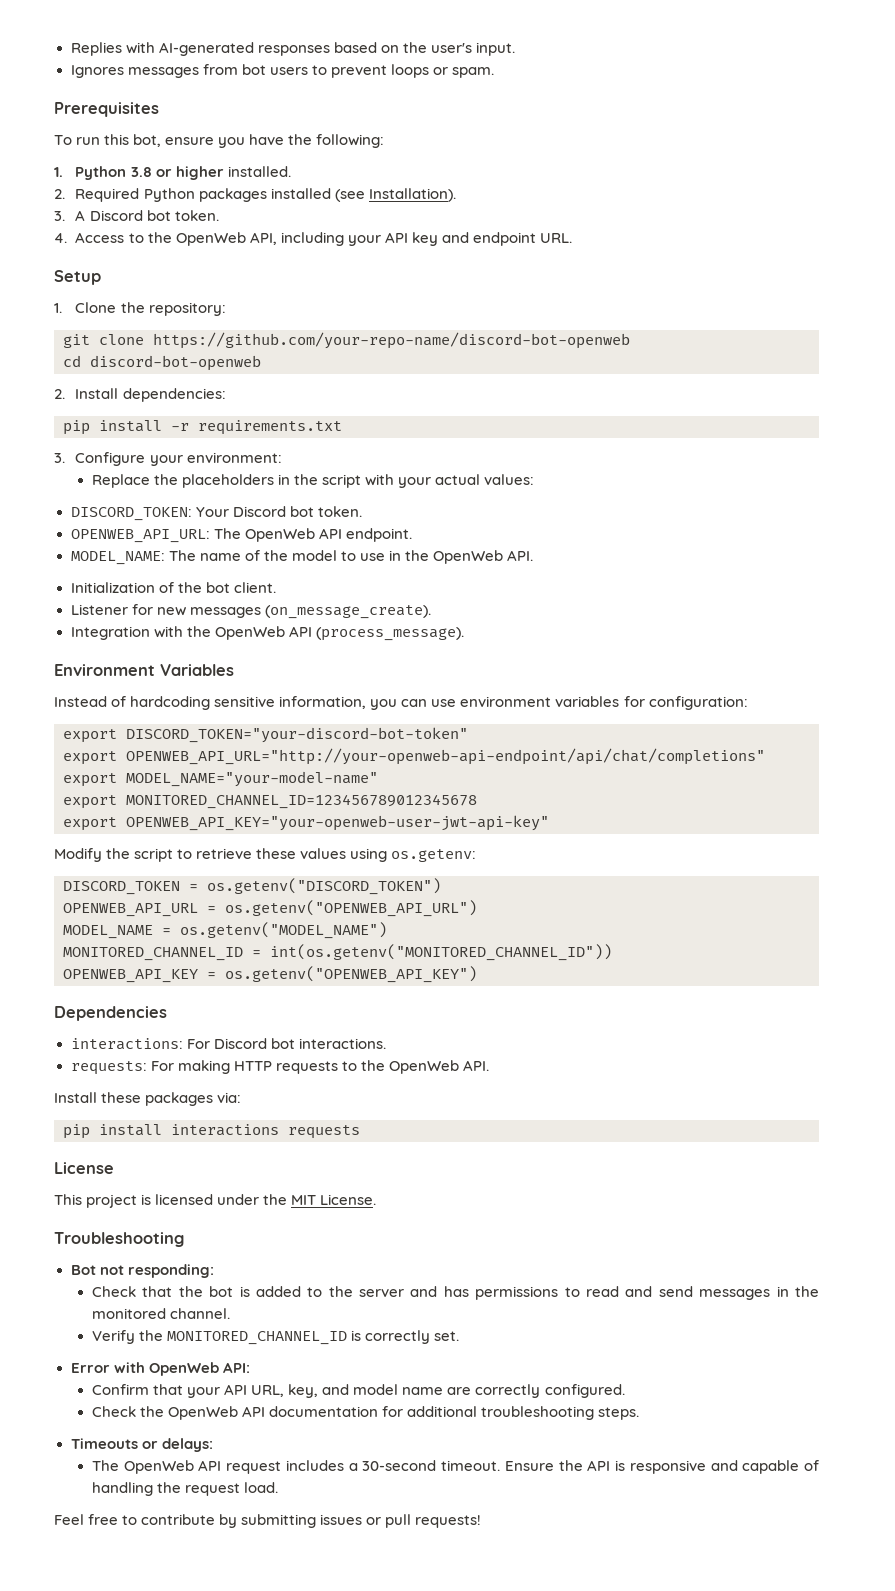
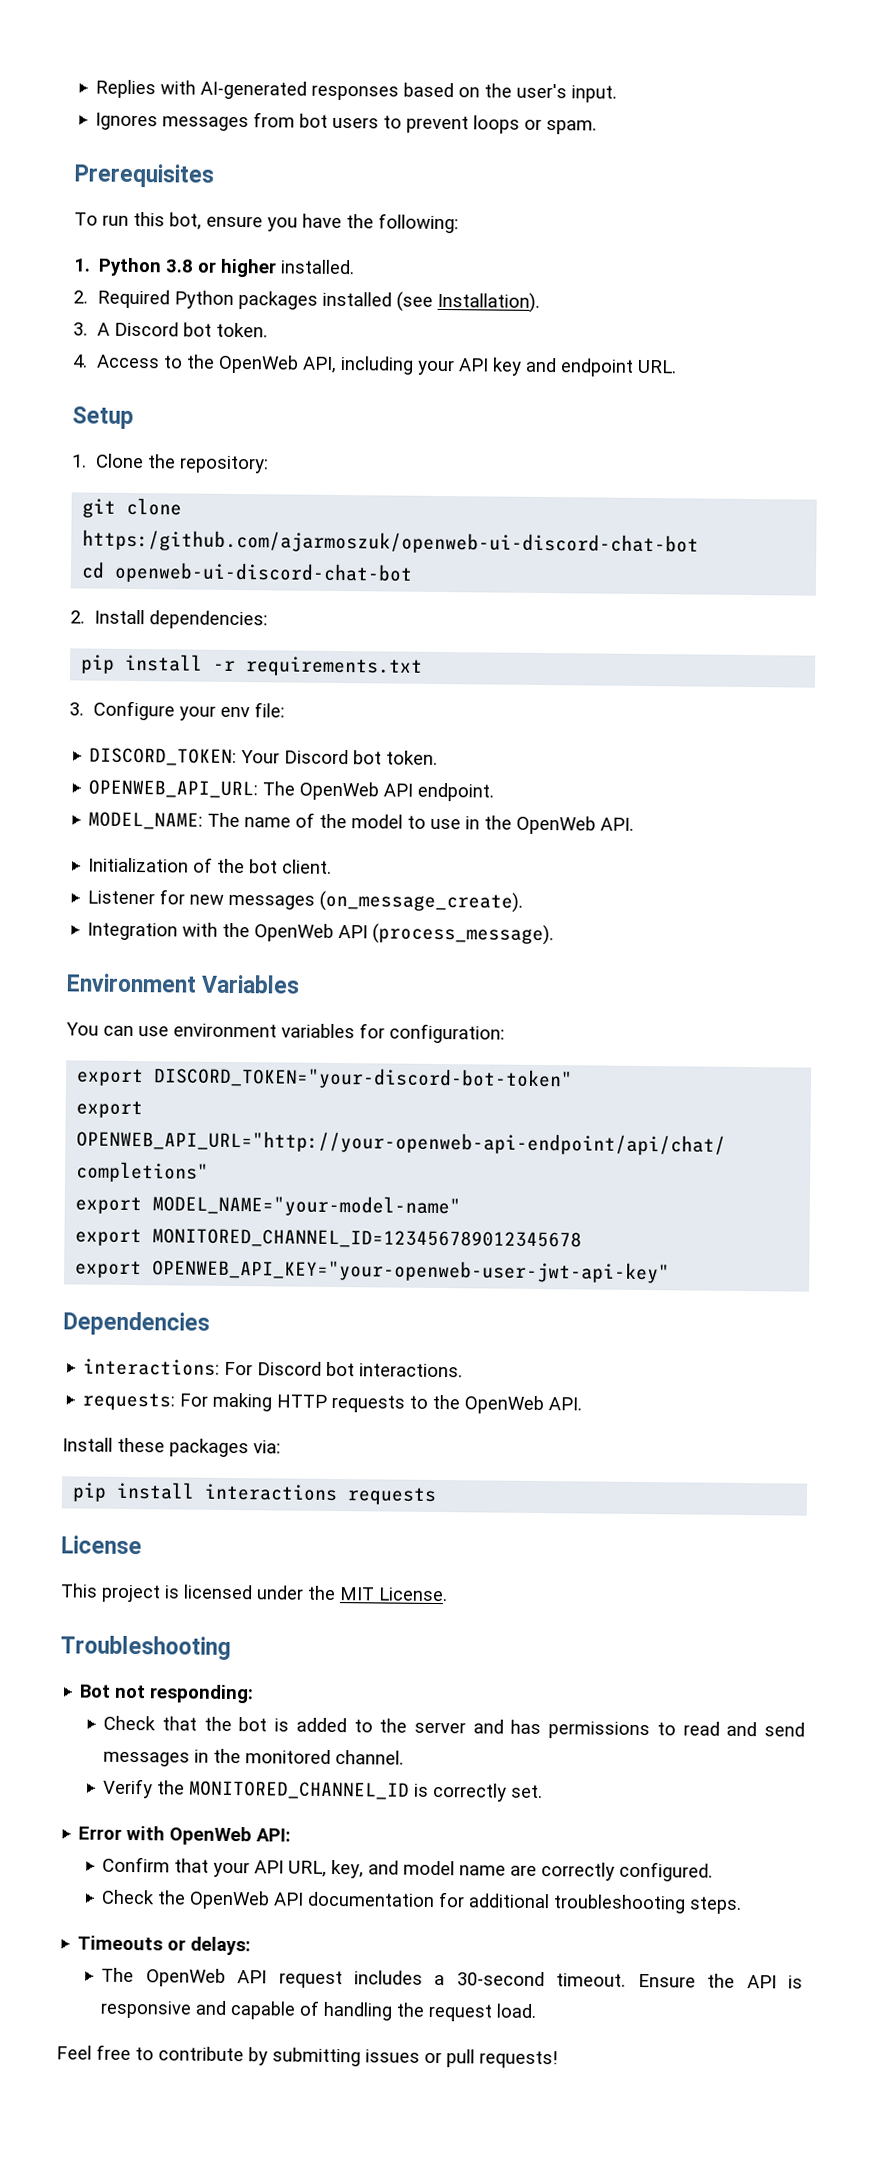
- git clone https://github.com/your-repo-name/discord-bot-openweb
+ git clone https:/github.com/ajarmoszuk/openweb-ui-discord-chat-bot
- cd discord-bot-openweb
+ cd openweb-ui-discord-chat-bot
- 3. Configure your environment:
- Replace the placeholders in the script with your actual values:
+ 3. Configure your env file:
- Instead of hardcoding sensitive information, you can use environment variables for configuration:
+ You can use environment variables for configuration:
- Modify the script to retrieve these values using os.getenv:
- DISCORD_TOKEN = os.getenv("DISCORD_TOKEN")
- OPENWEB_API_URL = os.getenv("OPENWEB_API_URL")
- MODEL_NAME = os.getenv("MODEL_NAME")
- MONITORED_CHANNEL_ID = int(os.getenv("MONITORED_CHANNEL_ID"))
- OPENWEB_API_KEY = os.getenv("OPENWEB_API_KEY")

